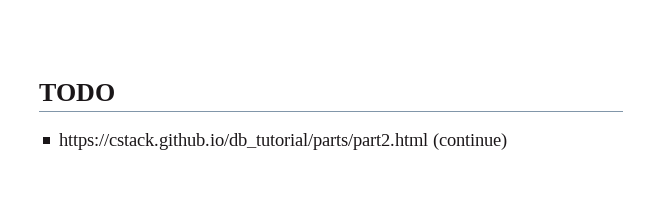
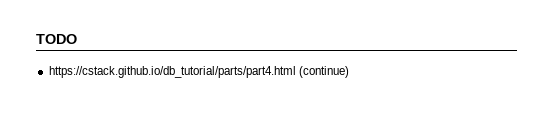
- https://cstack.github.io/db_tutorial/parts/part2.html (continue)
+ https://cstack.github.io/db_tutorial/parts/part4.html (continue)

